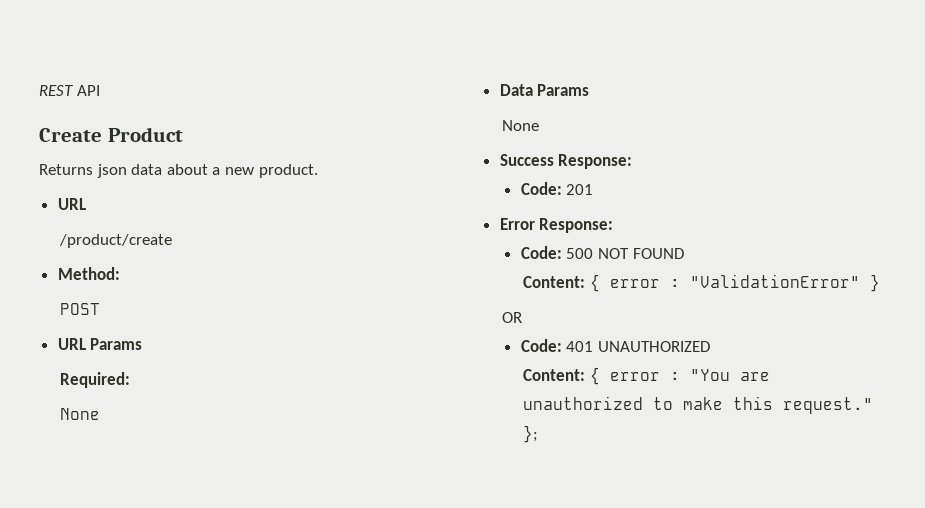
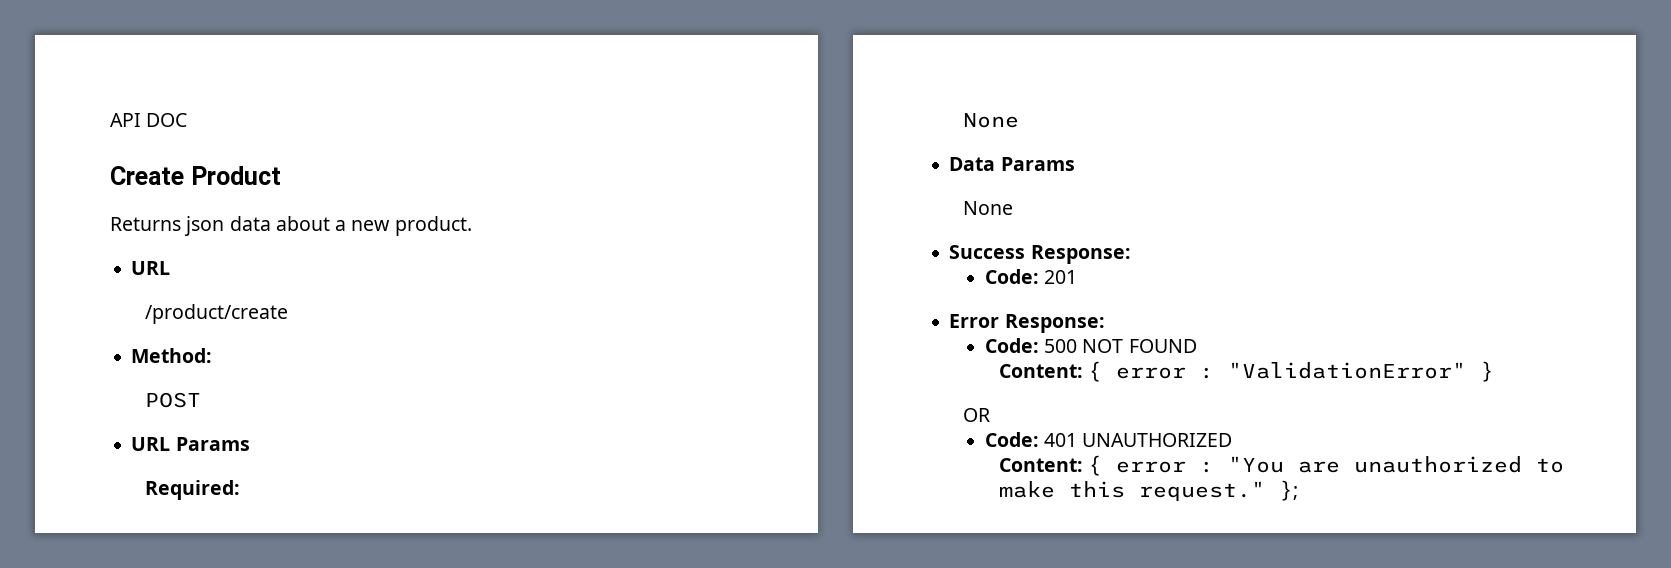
- REST API
+ API DOC

